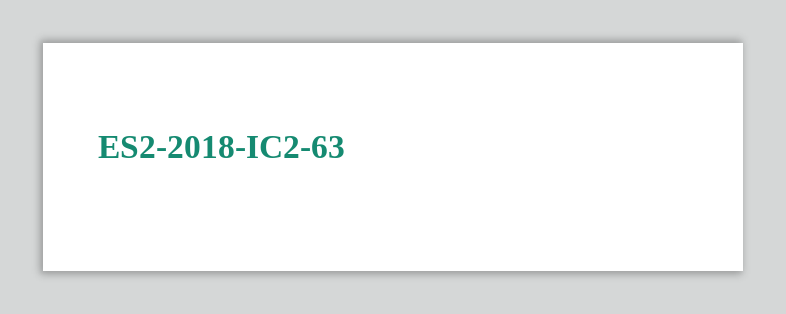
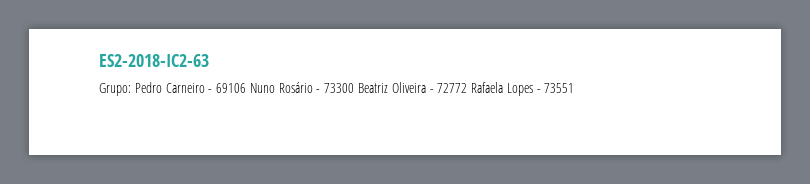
+ Grupo: Pedro Carneiro - 69106 Nuno Rosário - 73300 Beatriz Oliveira - 72772 Rafaela Lopes - 73551

